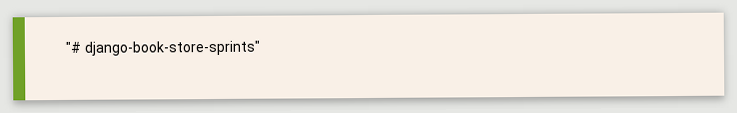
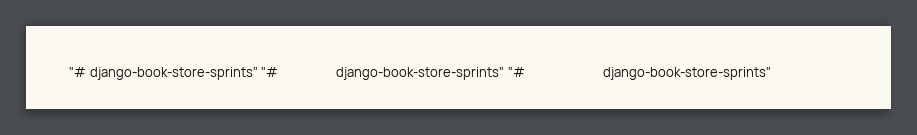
- "# django-book-store-sprints"
+ "# django-book-store-sprints" "# django-book-store-sprints" "# django-book-store-sprints"

